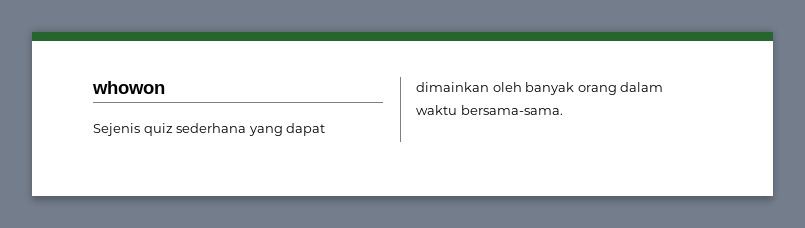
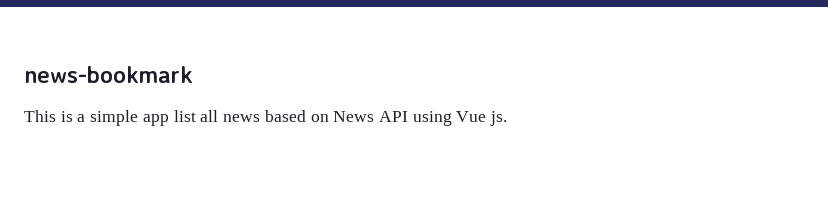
- whowon
- Sejenis quiz sederhana yang dapat dimainkan oleh banyak orang dalam waktu bersama-sama.
+ news-bookmark
+ This is a simple app list all news based on News API using Vue js.

